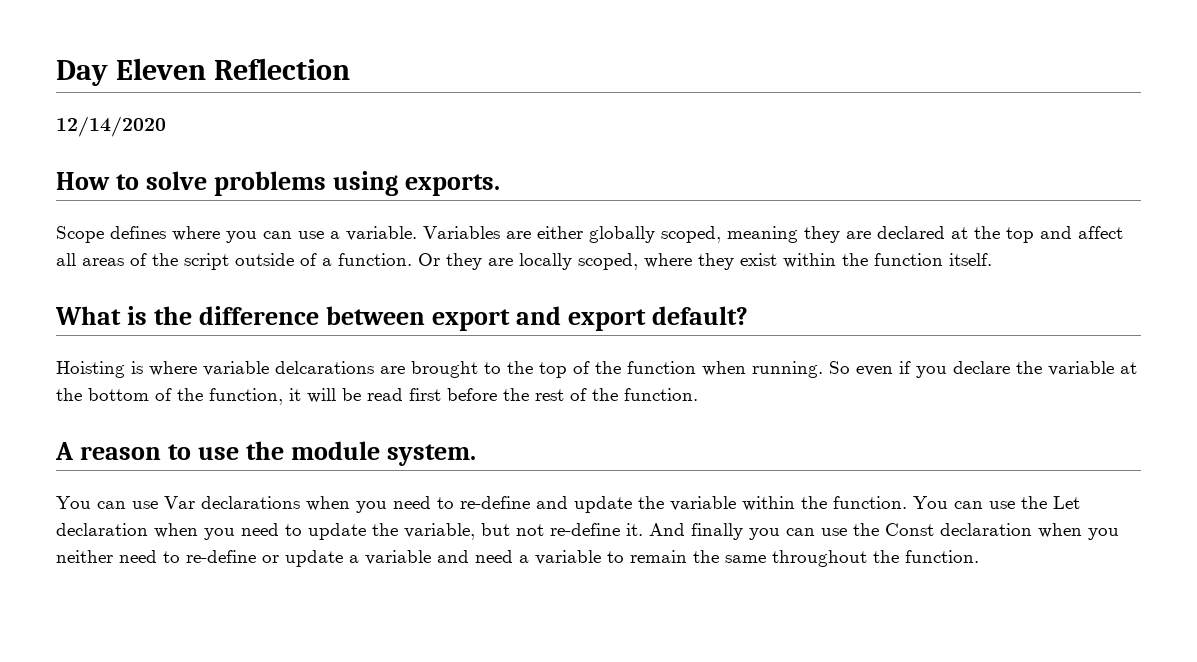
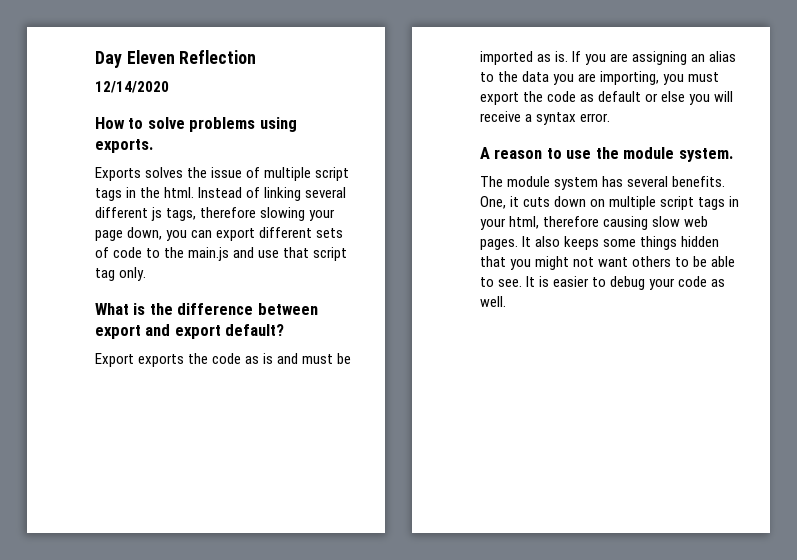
- Scope defines where you can use a variable. Variables are either globally scoped, meaning they are declared at the top and affect all areas of the script outside of a function. Or they are locally scoped, where they exist within the function itself.
+ Exports solves the issue of multiple script tags in the html. Instead of linking several different js tags, therefore slowing your page down, you can export different sets of code to the main.js and use that script tag only.
- Hoisting is where variable delcarations are brought to the top of the function when running. So even if you declare the variable at the bottom of the function, it will be read first before the rest of the function.
+ Export exports the code as is and must be imported as is. If you are assigning an alias to the data you are importing, you must export the code as default or else you will receive a syntax error.
- You can use Var declarations when you need to re-define and update the variable within the function. You can use the Let declaration when you need to update the variable, but not re-define it. And finally you can use the Const declaration when you neither need to re-define or update a variable and need a variable to remain the same throughout the function.
+ The module system has several benefits. One, it cuts down on multiple script tags in your html, therefore causing slow web pages. It also keeps some things hidden that you might not want others to be able to see. It is easier to debug your code as well.

